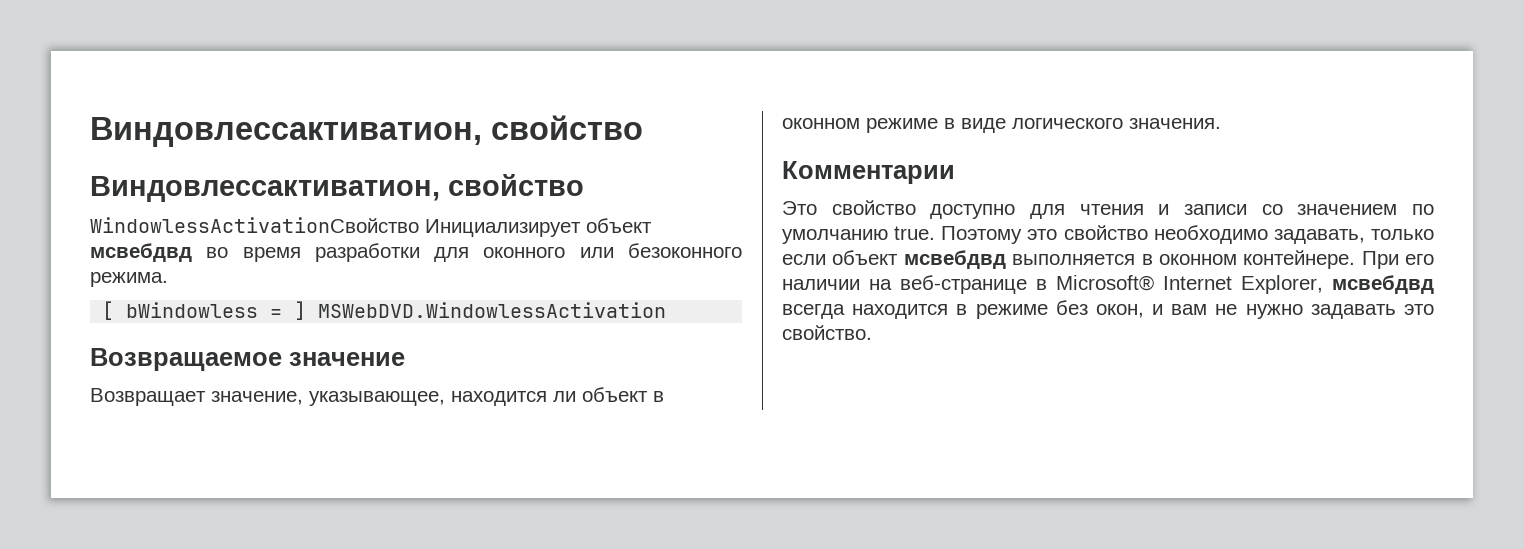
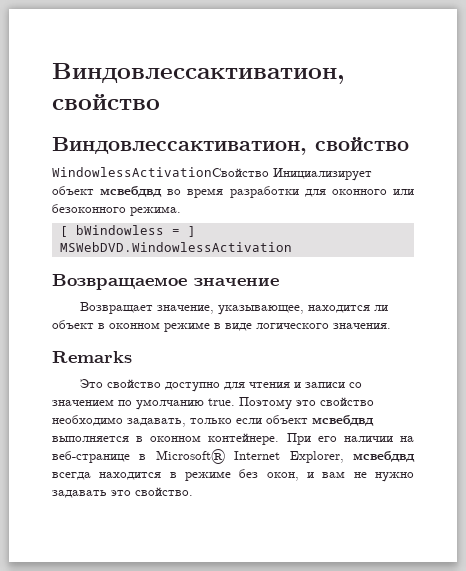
- Комментарии
+ Remarks

